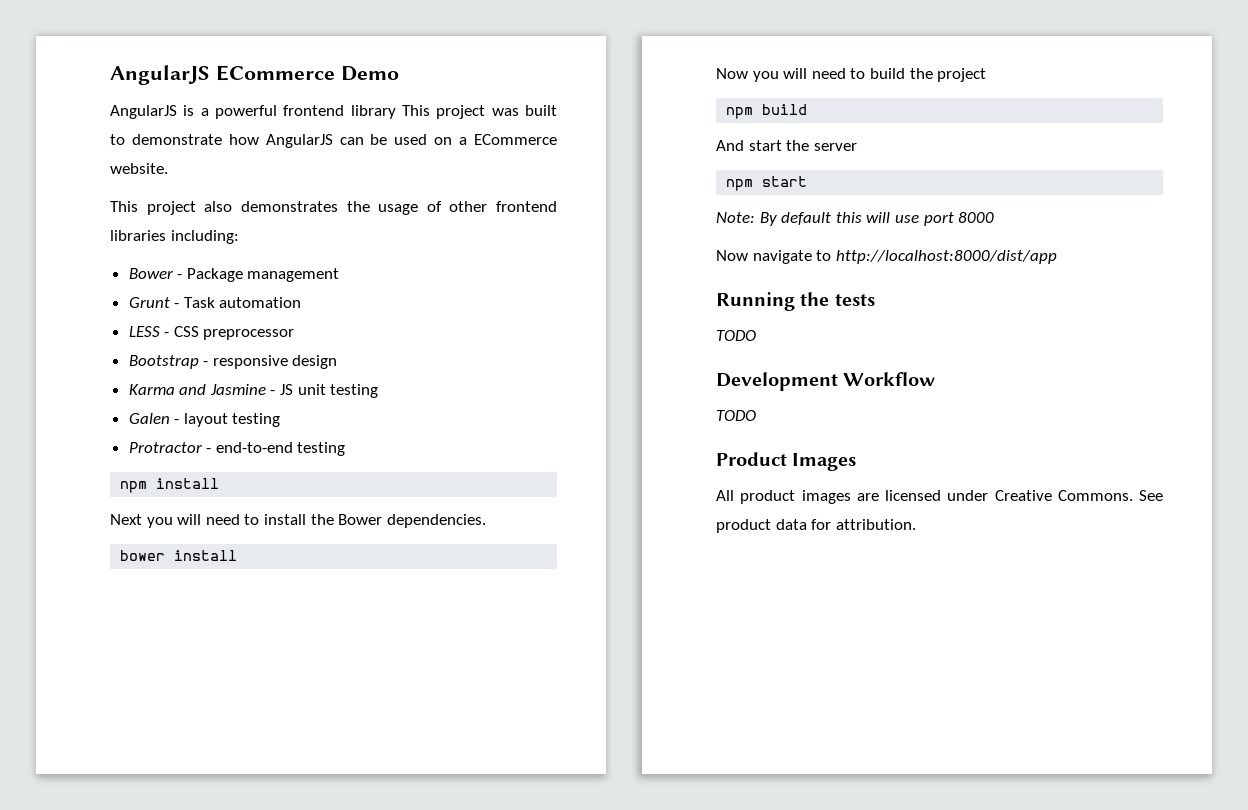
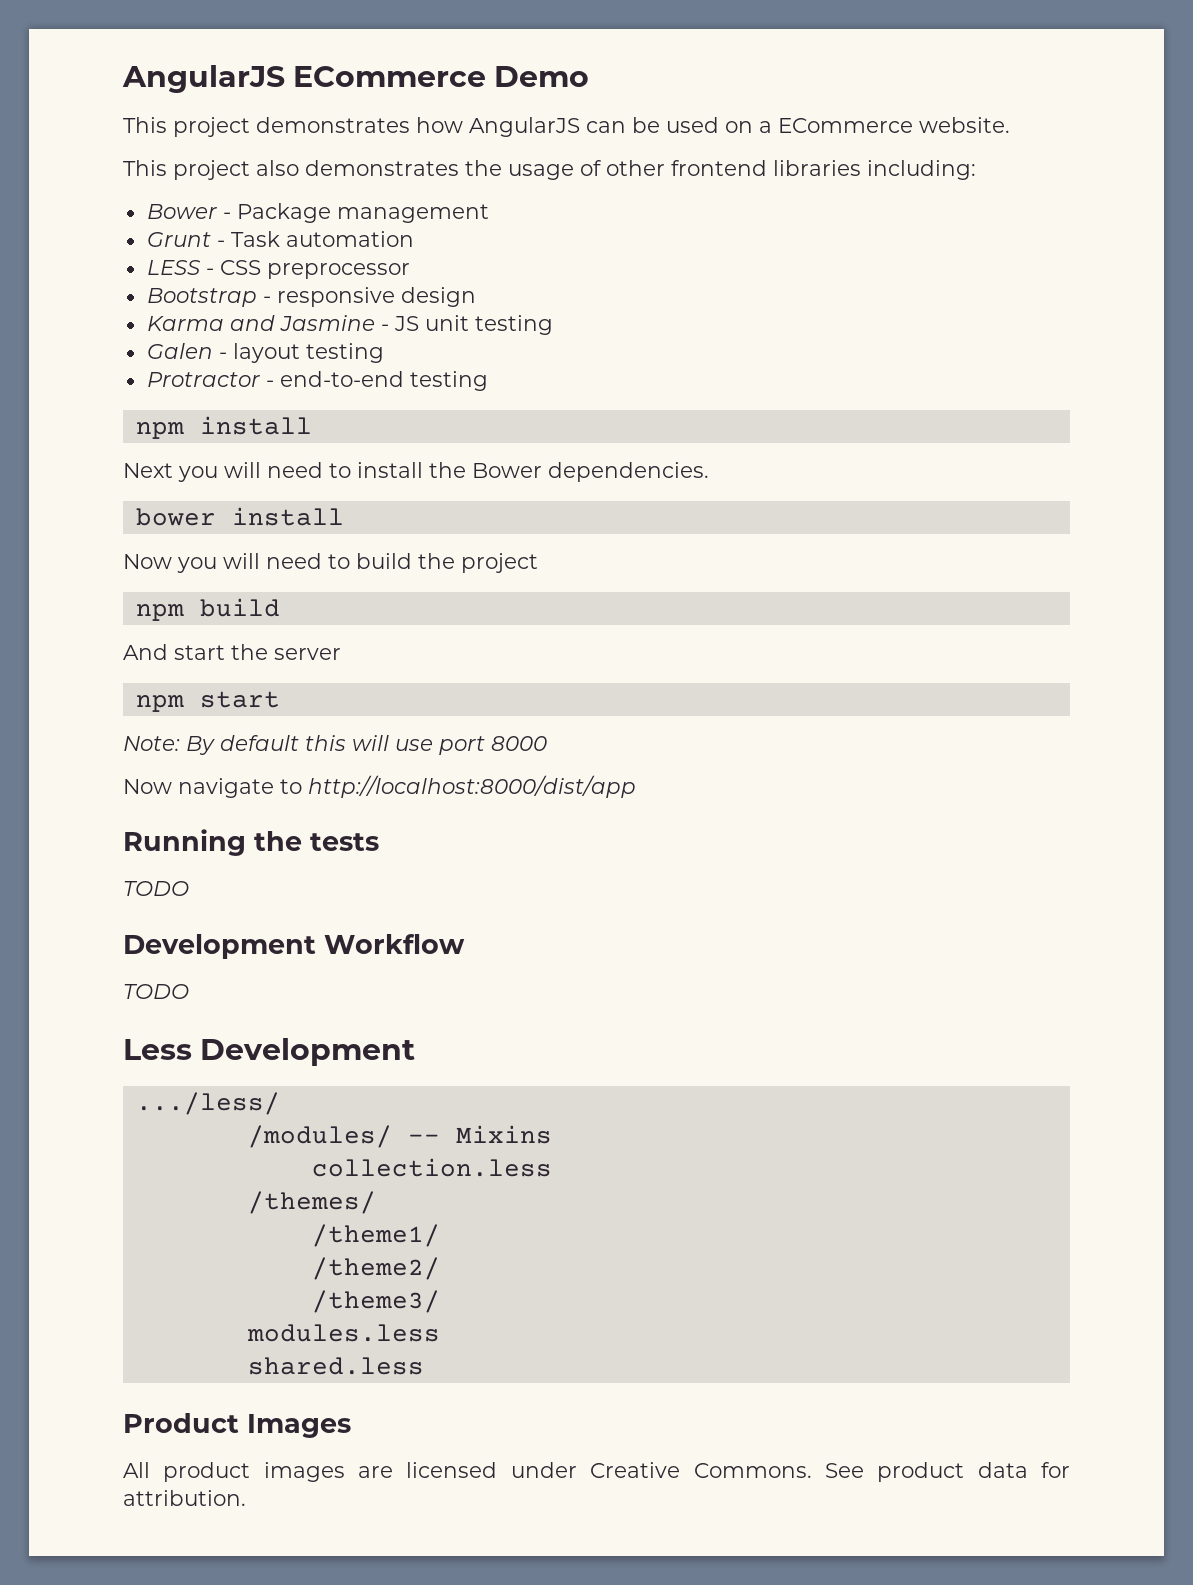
- AngularJS is a powerful frontend library This project was built to demonstrate how AngularJS can be used on a ECommerce website.
+ This project demonstrates how AngularJS can be used on a ECommerce website.
+ Less Development
+ .../less/
+ /modules/ -- Mixins
+ collection.less
+ /themes/
+ /theme1/
+ /theme2/
+ /theme3/
+ modules.less
+ shared.less

